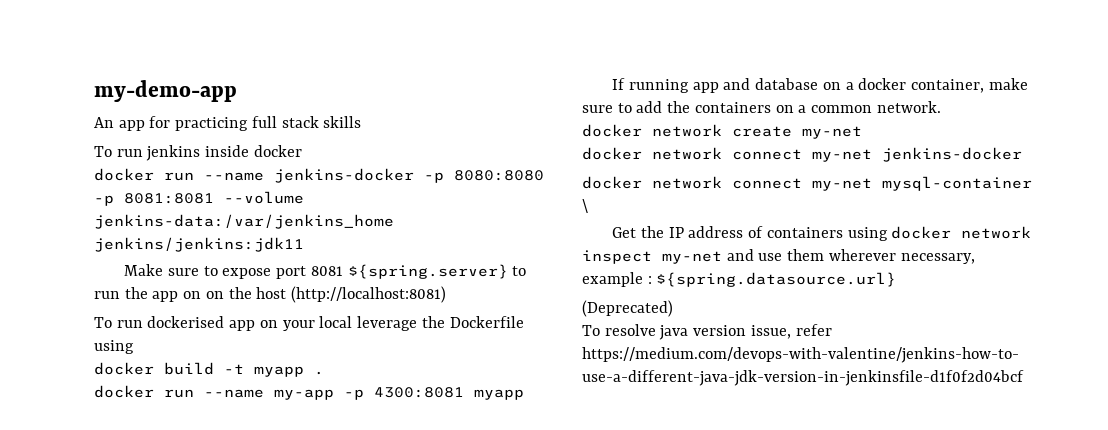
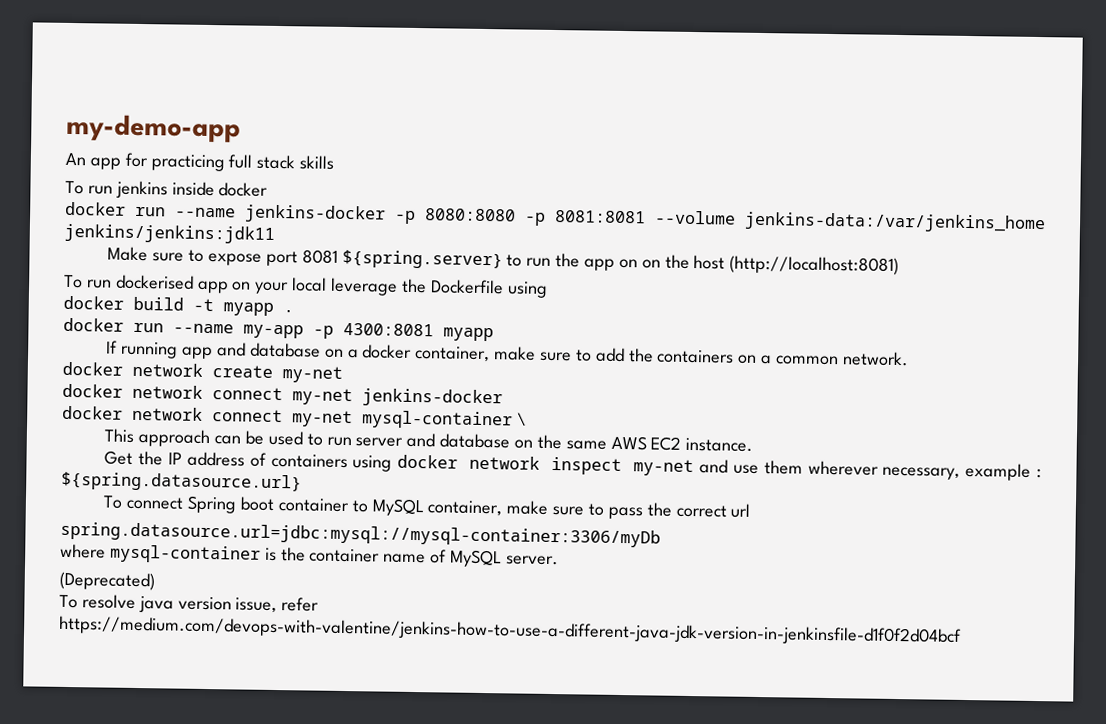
+ This approach can be used to run server and database on the same AWS EC2 instance.
+ To connect Spring boot container to MySQL container, make sure to pass the correct url
+ spring.datasource.url=jdbc:mysql://mysql-container:3306/myDb
+ where mysql-container is the container name of MySQL server.

